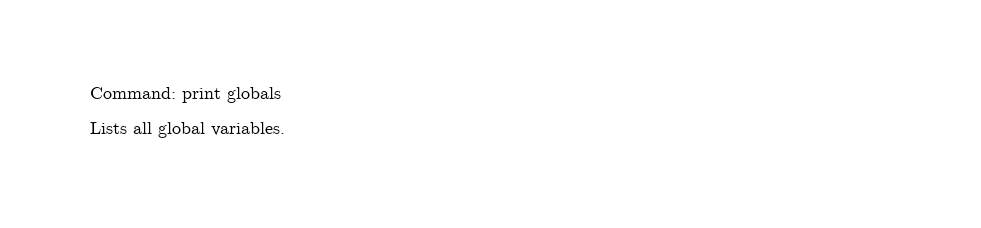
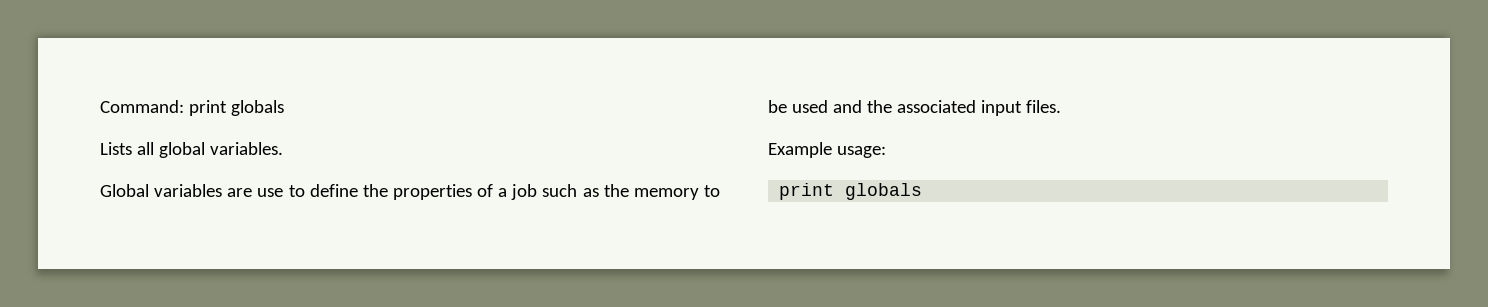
+ Global variables are use to define the properties of a job such as the memory to be used and the associated input files.
+ Example usage:
+ print globals

